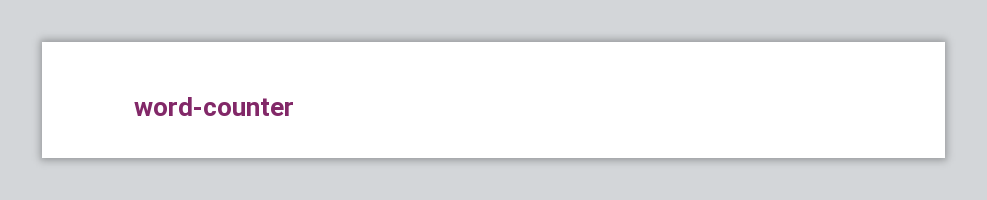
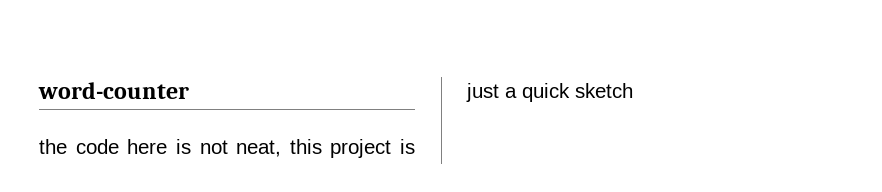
+ the code here is not neat, this project is just a quick sketch

